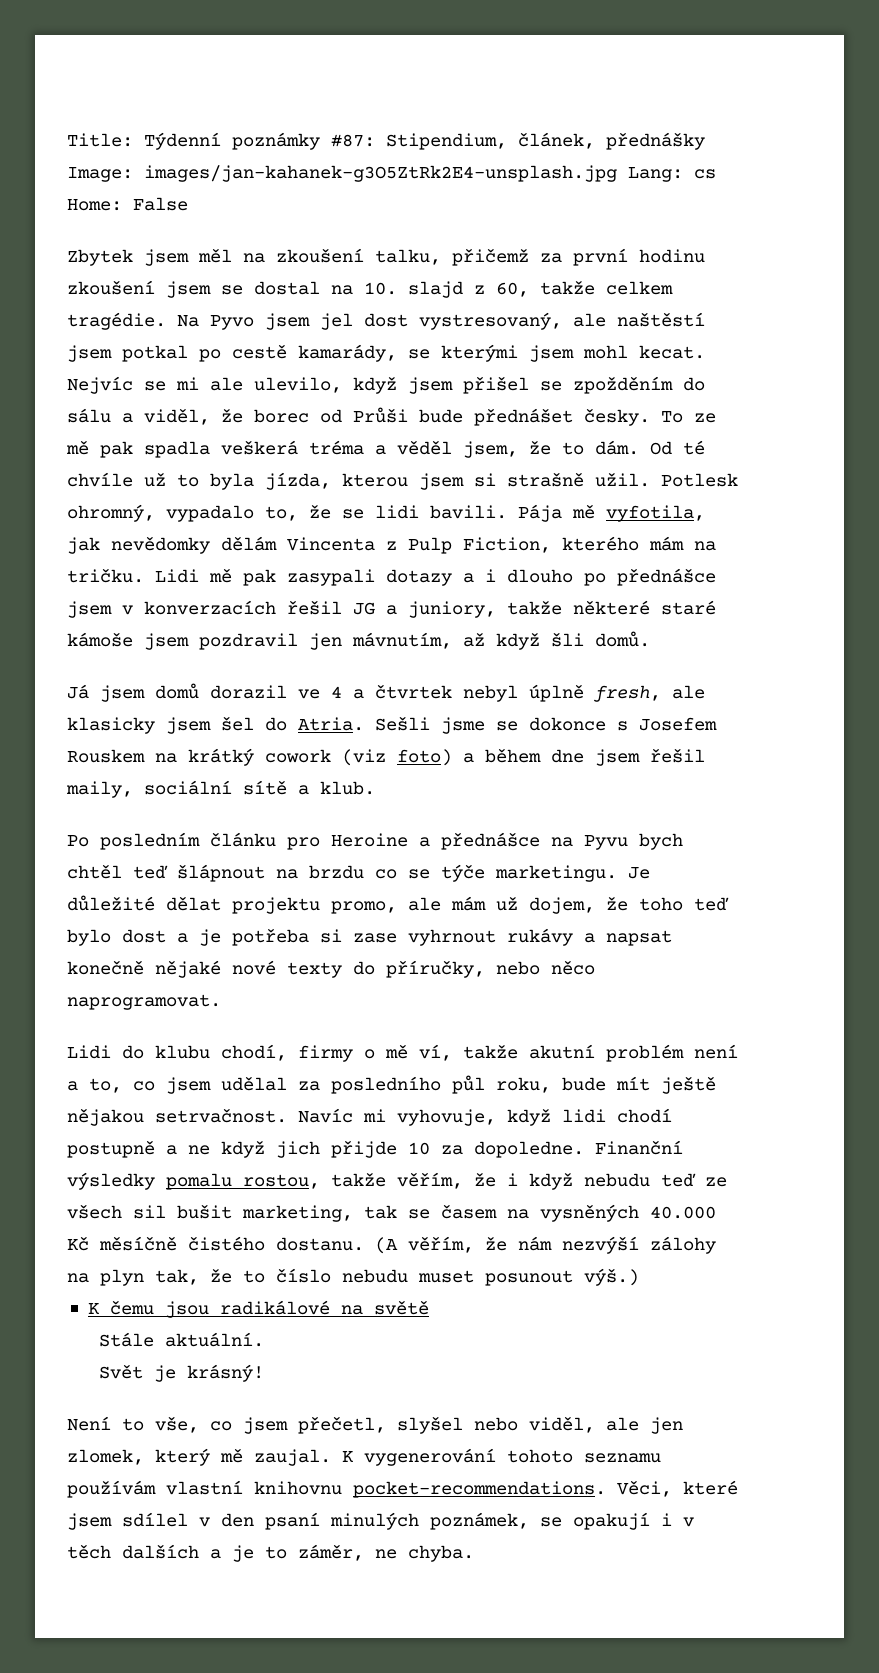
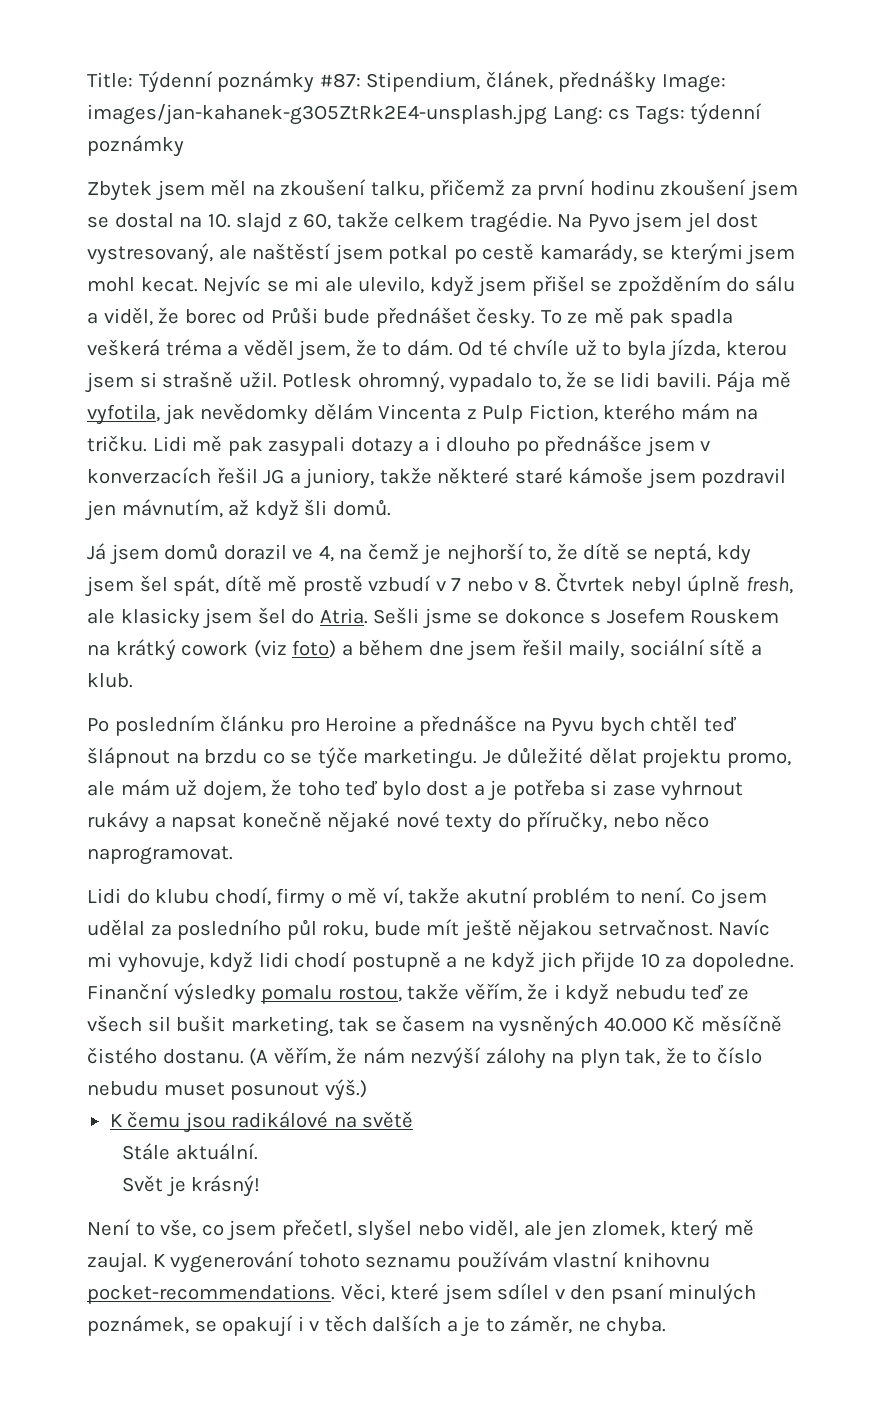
- Title: Týdenní poznámky #87: Stipendium, článek, přednášky Image: images/jan-kahanek-g3O5ZtRk2E4-unsplash.jpg Lang: cs Home: False
+ Title: Týdenní poznámky #87: Stipendium, článek, přednášky Image: images/jan-kahanek-g3O5ZtRk2E4-unsplash.jpg Lang: cs Tags: týdenní poznámky
- Já jsem domů dorazil ve 4 a čtvrtek nebyl úplně fresh, ale klasicky jsem šel do Atria.
+ Já jsem domů dorazil ve 4, na čemž je nejhorší to, že dítě se neptá, kdy jsem šel spát, dítě mě prostě vzbudí v 7 nebo v 8. Čtvrtek nebyl úplně fresh, ale klasicky jsem šel do Atria.
- Lidi do klubu chodí, firmy o mě ví, takže akutní problém není a to, co jsem udělal za posledního půl roku, bude mít ještě nějakou setrvačnost.
+ Lidi do klubu chodí, firmy o mě ví, takže akutní problém to není. Co jsem udělal za posledního půl roku, bude mít ještě nějakou setrvačnost.

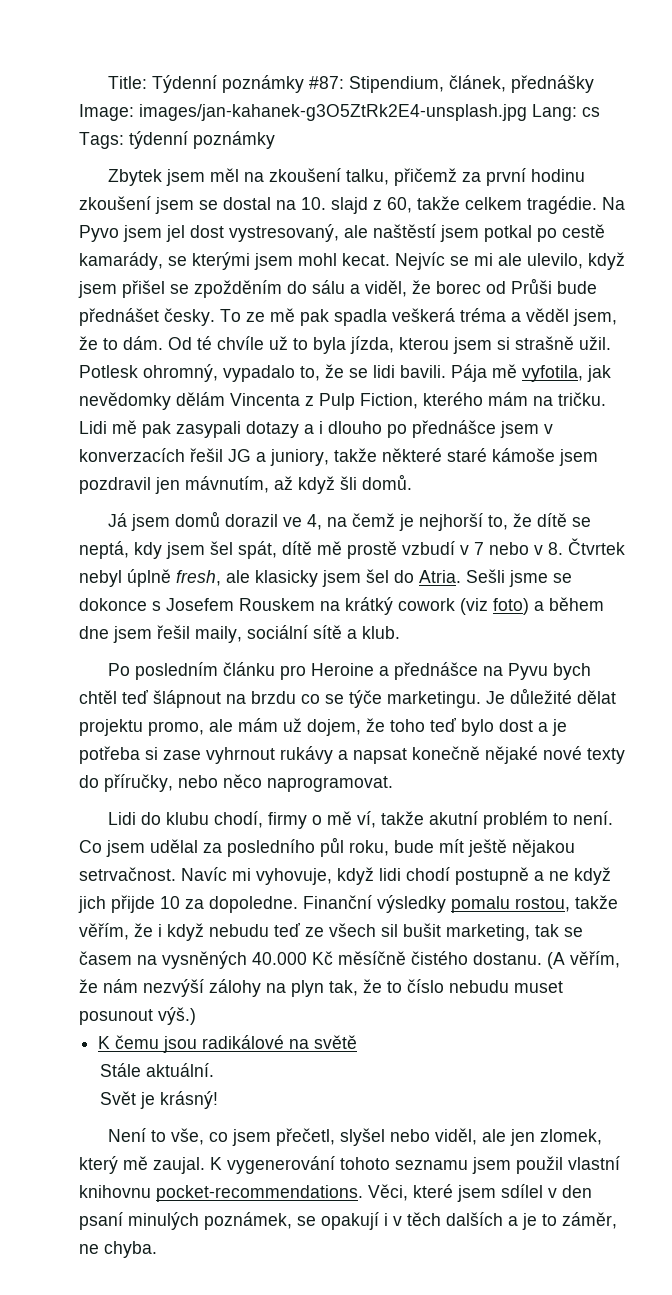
- K vygenerování tohoto seznamu používám vlastní knihovnu pocket-recommendations.
+ K vygenerování tohoto seznamu jsem použil vlastní knihovnu pocket-recommendations.

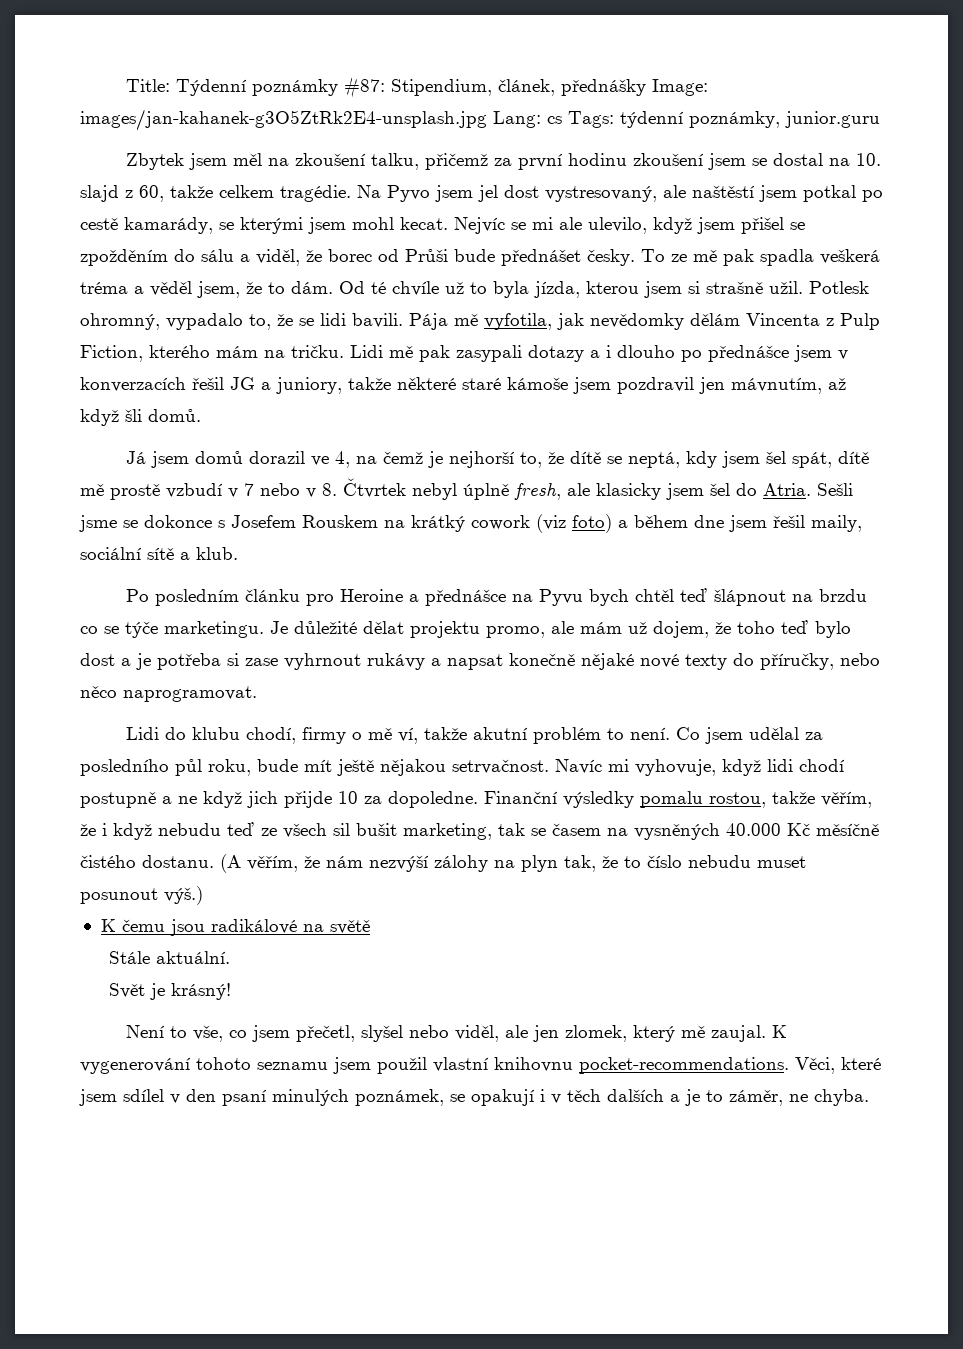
- Title: Týdenní poznámky #87: Stipendium, článek, přednášky Image: images/jan-kahanek-g3O5ZtRk2E4-unsplash.jpg Lang: cs Tags: týdenní poznámky
+ Title: Týdenní poznámky #87: Stipendium, článek, přednášky Image: images/jan-kahanek-g3O5ZtRk2E4-unsplash.jpg Lang: cs Tags: týdenní poznámky, junior.guru

